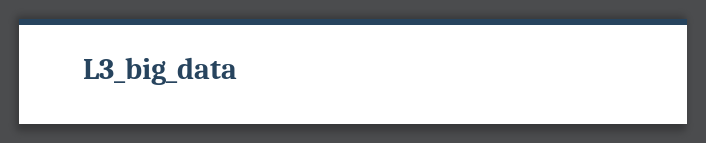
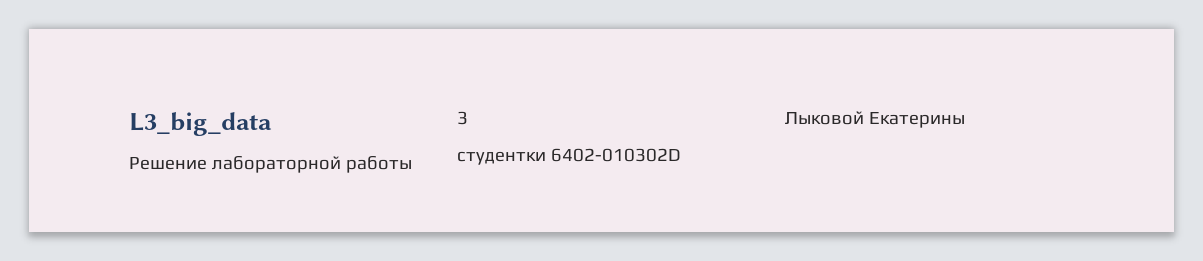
+ Решение лабораторной работы 3
+ студентки 6402-010302D Лыковой Екатерины

